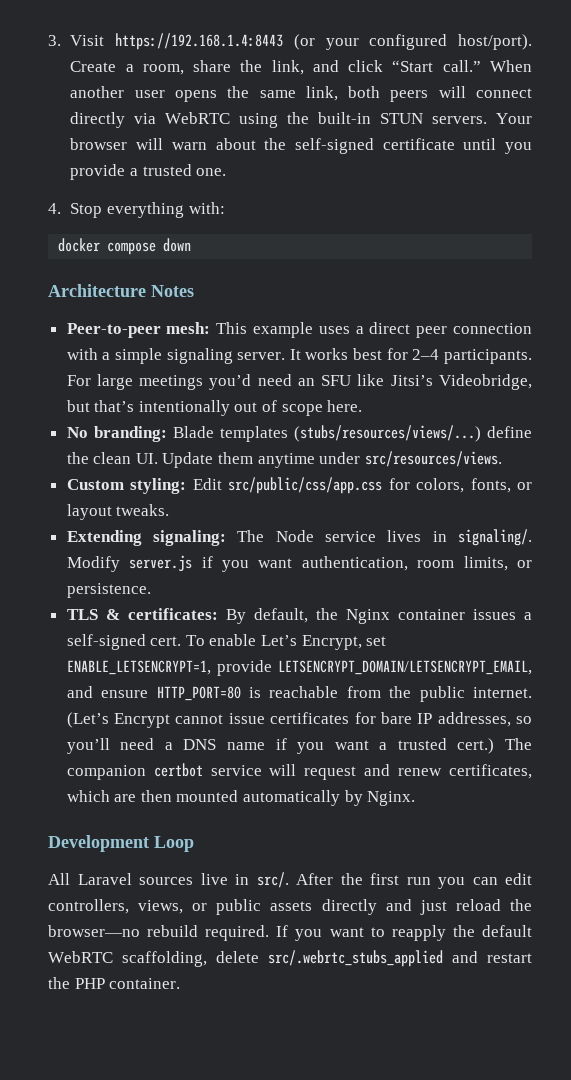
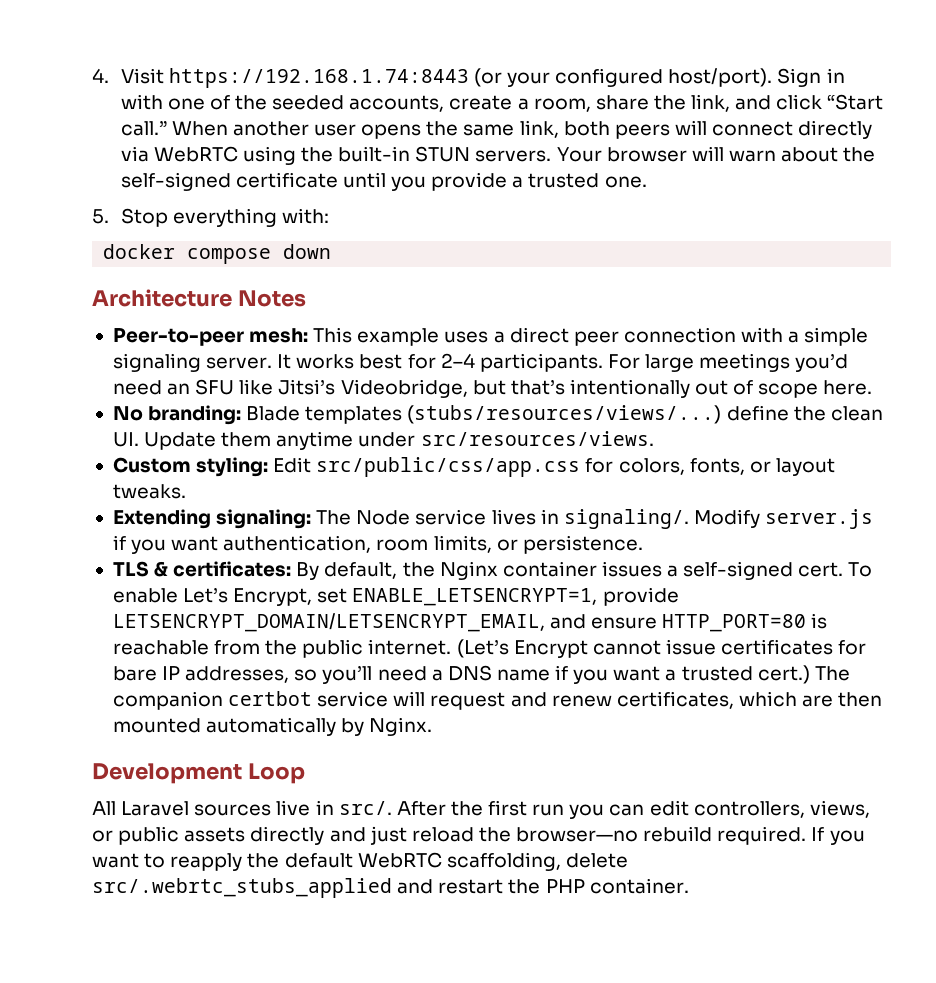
- 3. Visit https://192.168.1.4:8443 (or your configured host/port).
+ 4. Visit https://192.168.1.74:8443 (or your configured host/port).
- Create a room, share the link, and click “Start call.”
+ Sign in with one of the seeded accounts, create a room, share the link, and click “Start call.”
- 4. Stop everything with:
+ 5. Stop everything with:

